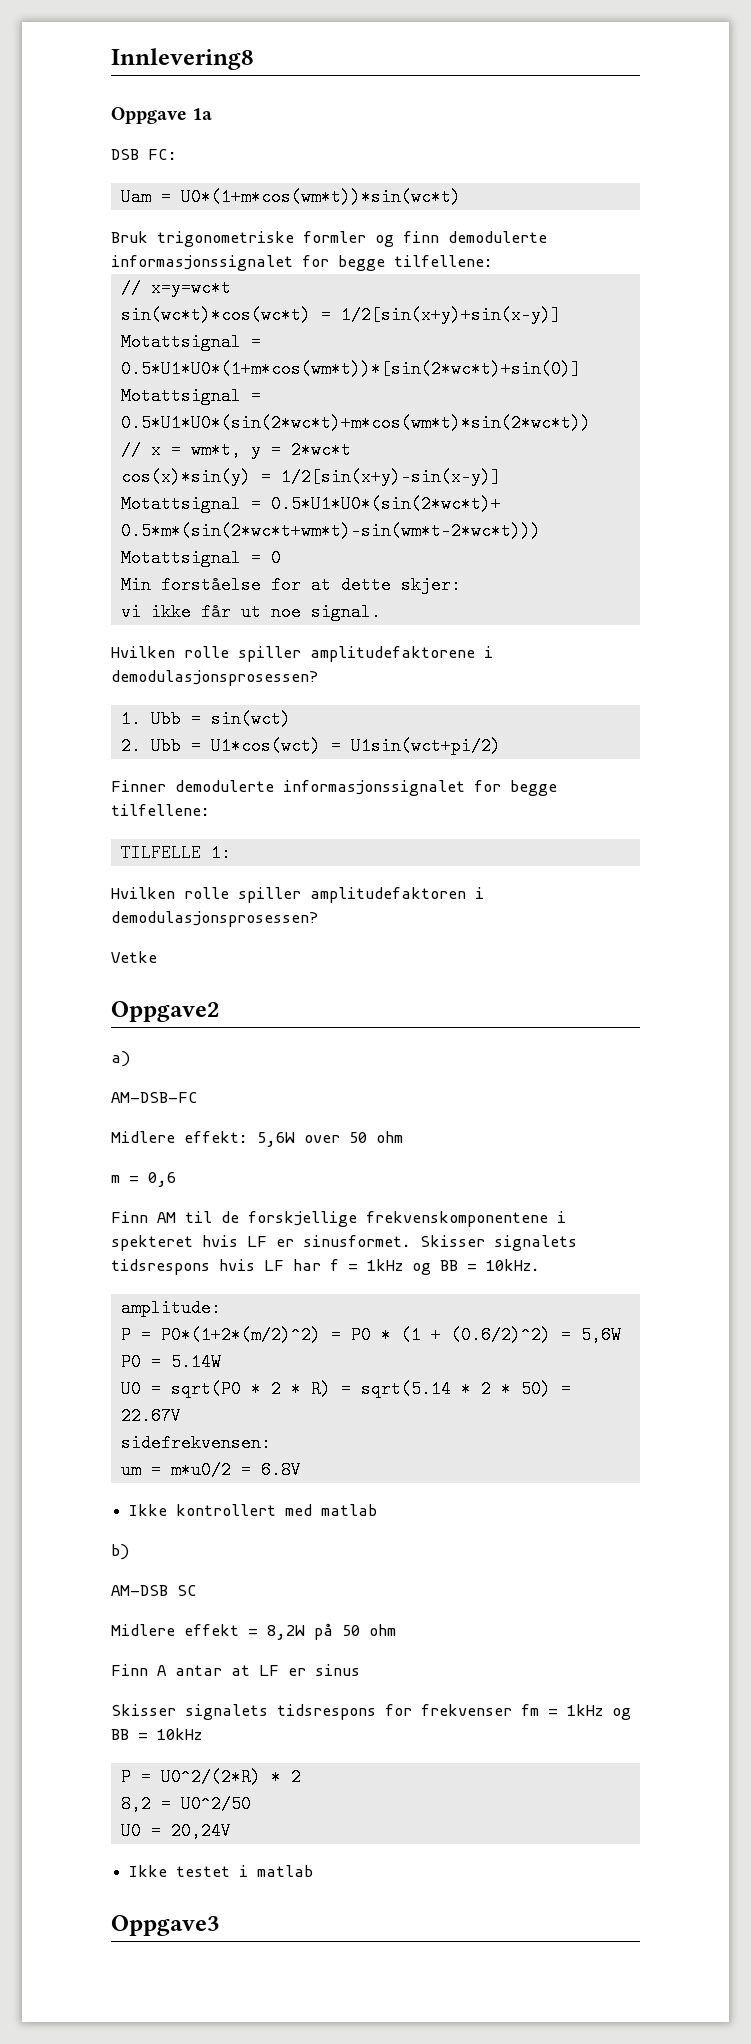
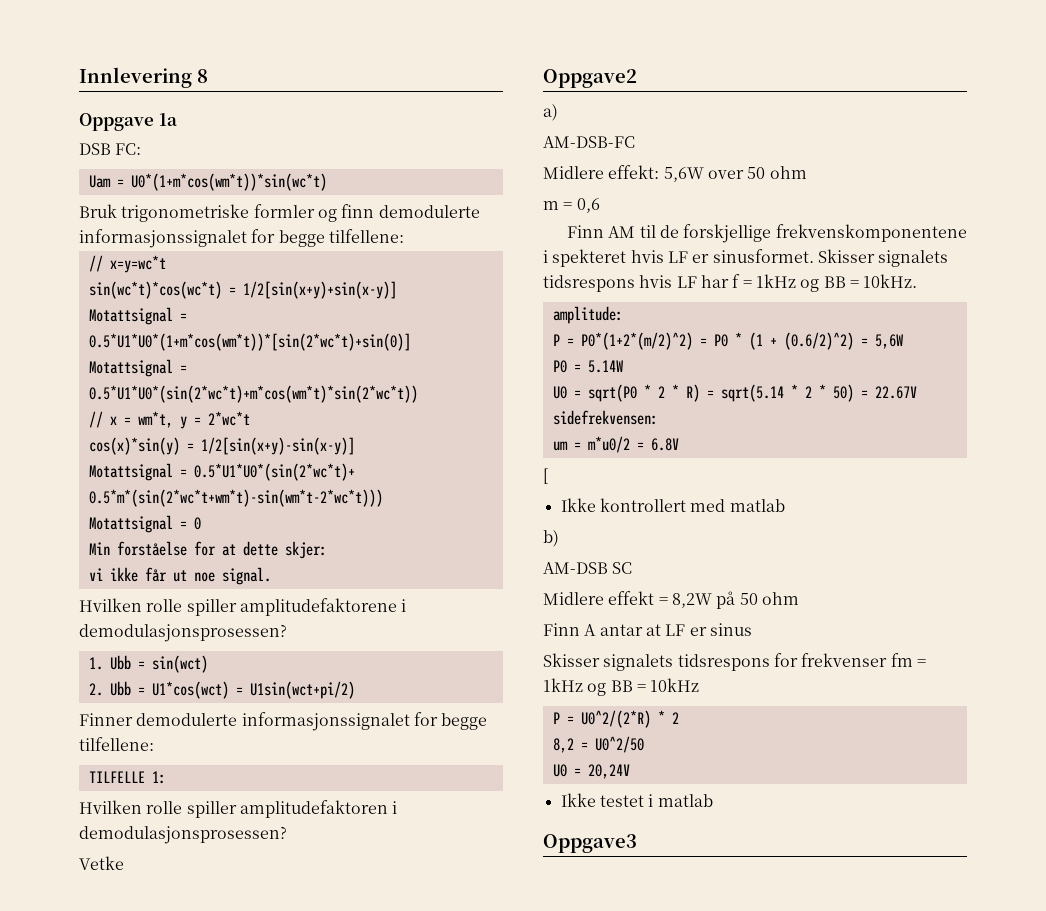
- Innlevering8
+ Innlevering 8
+ [

